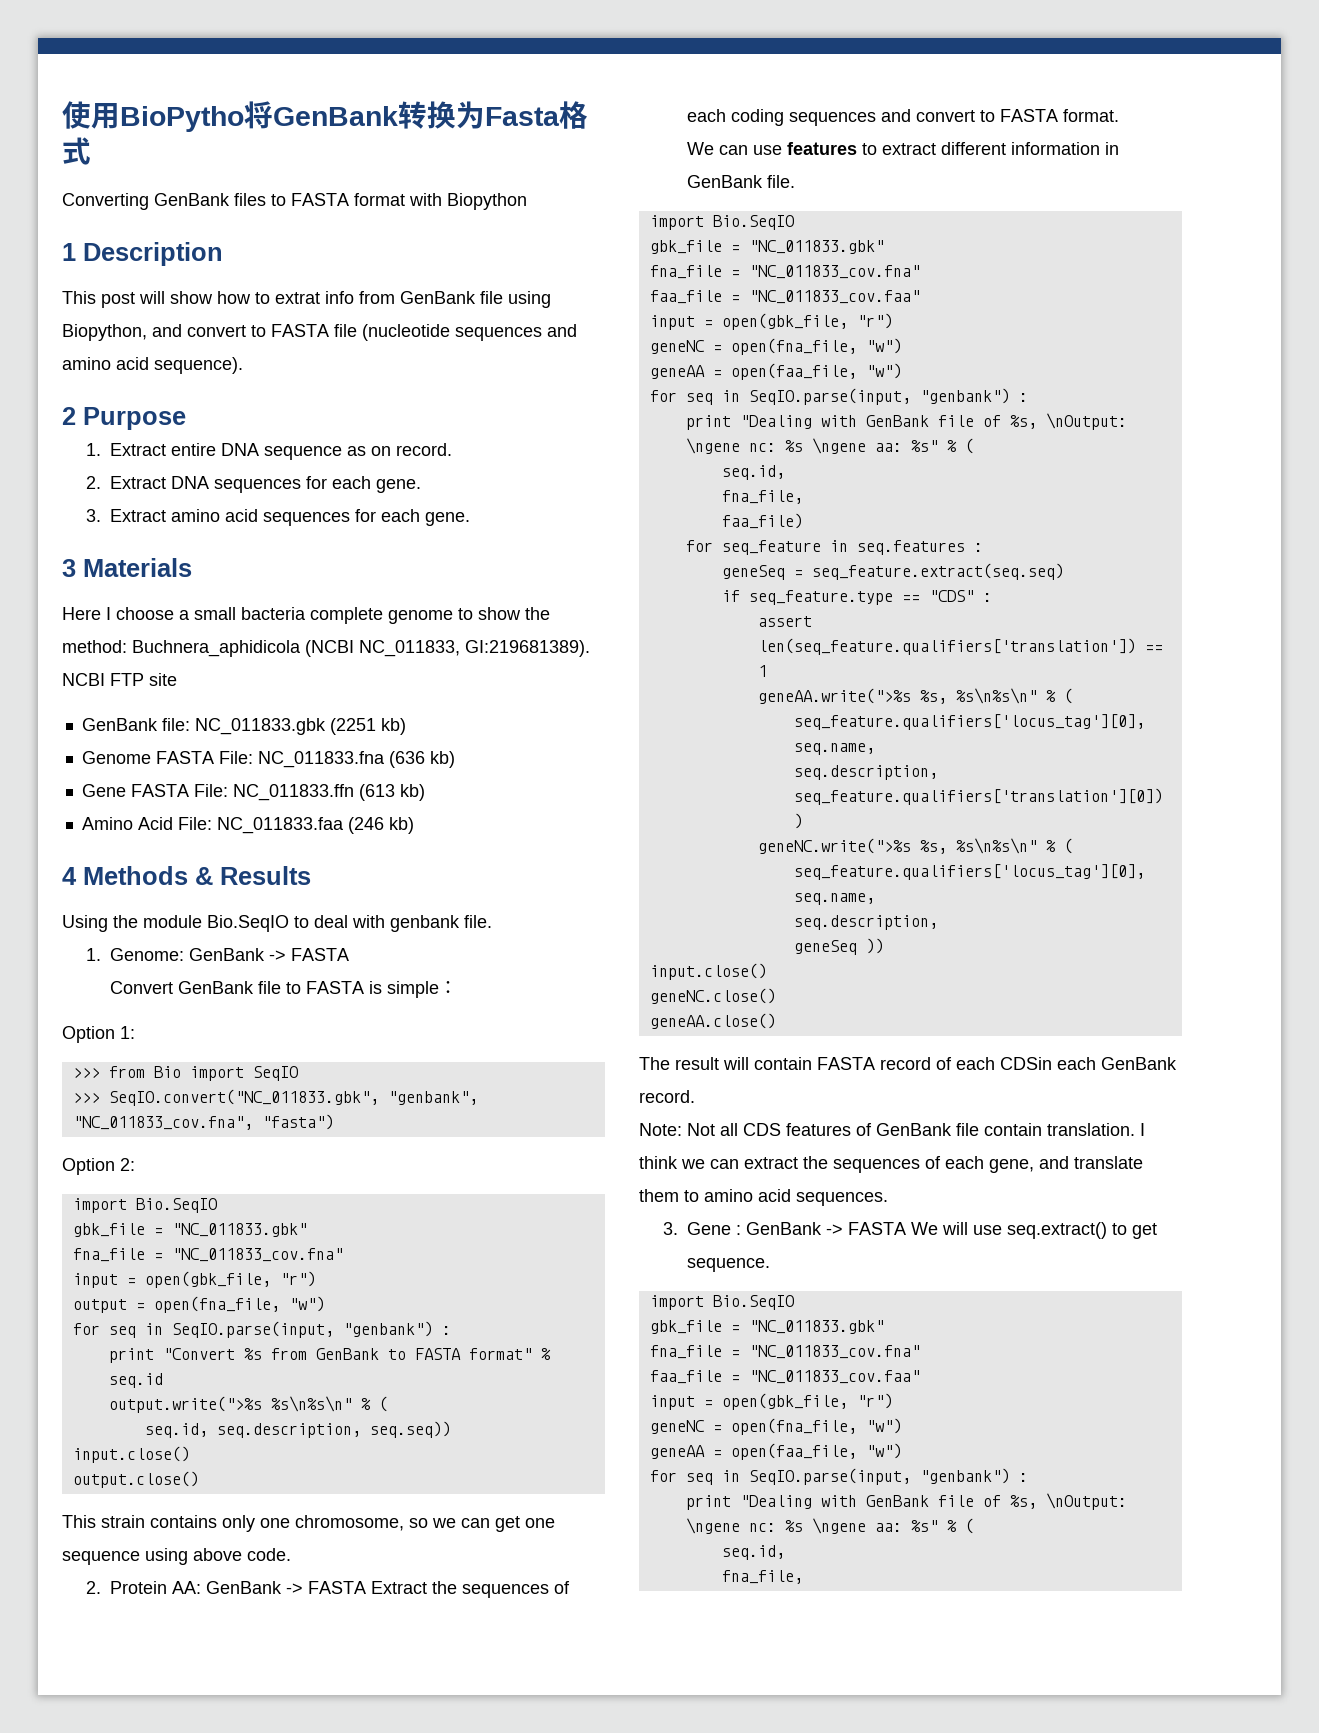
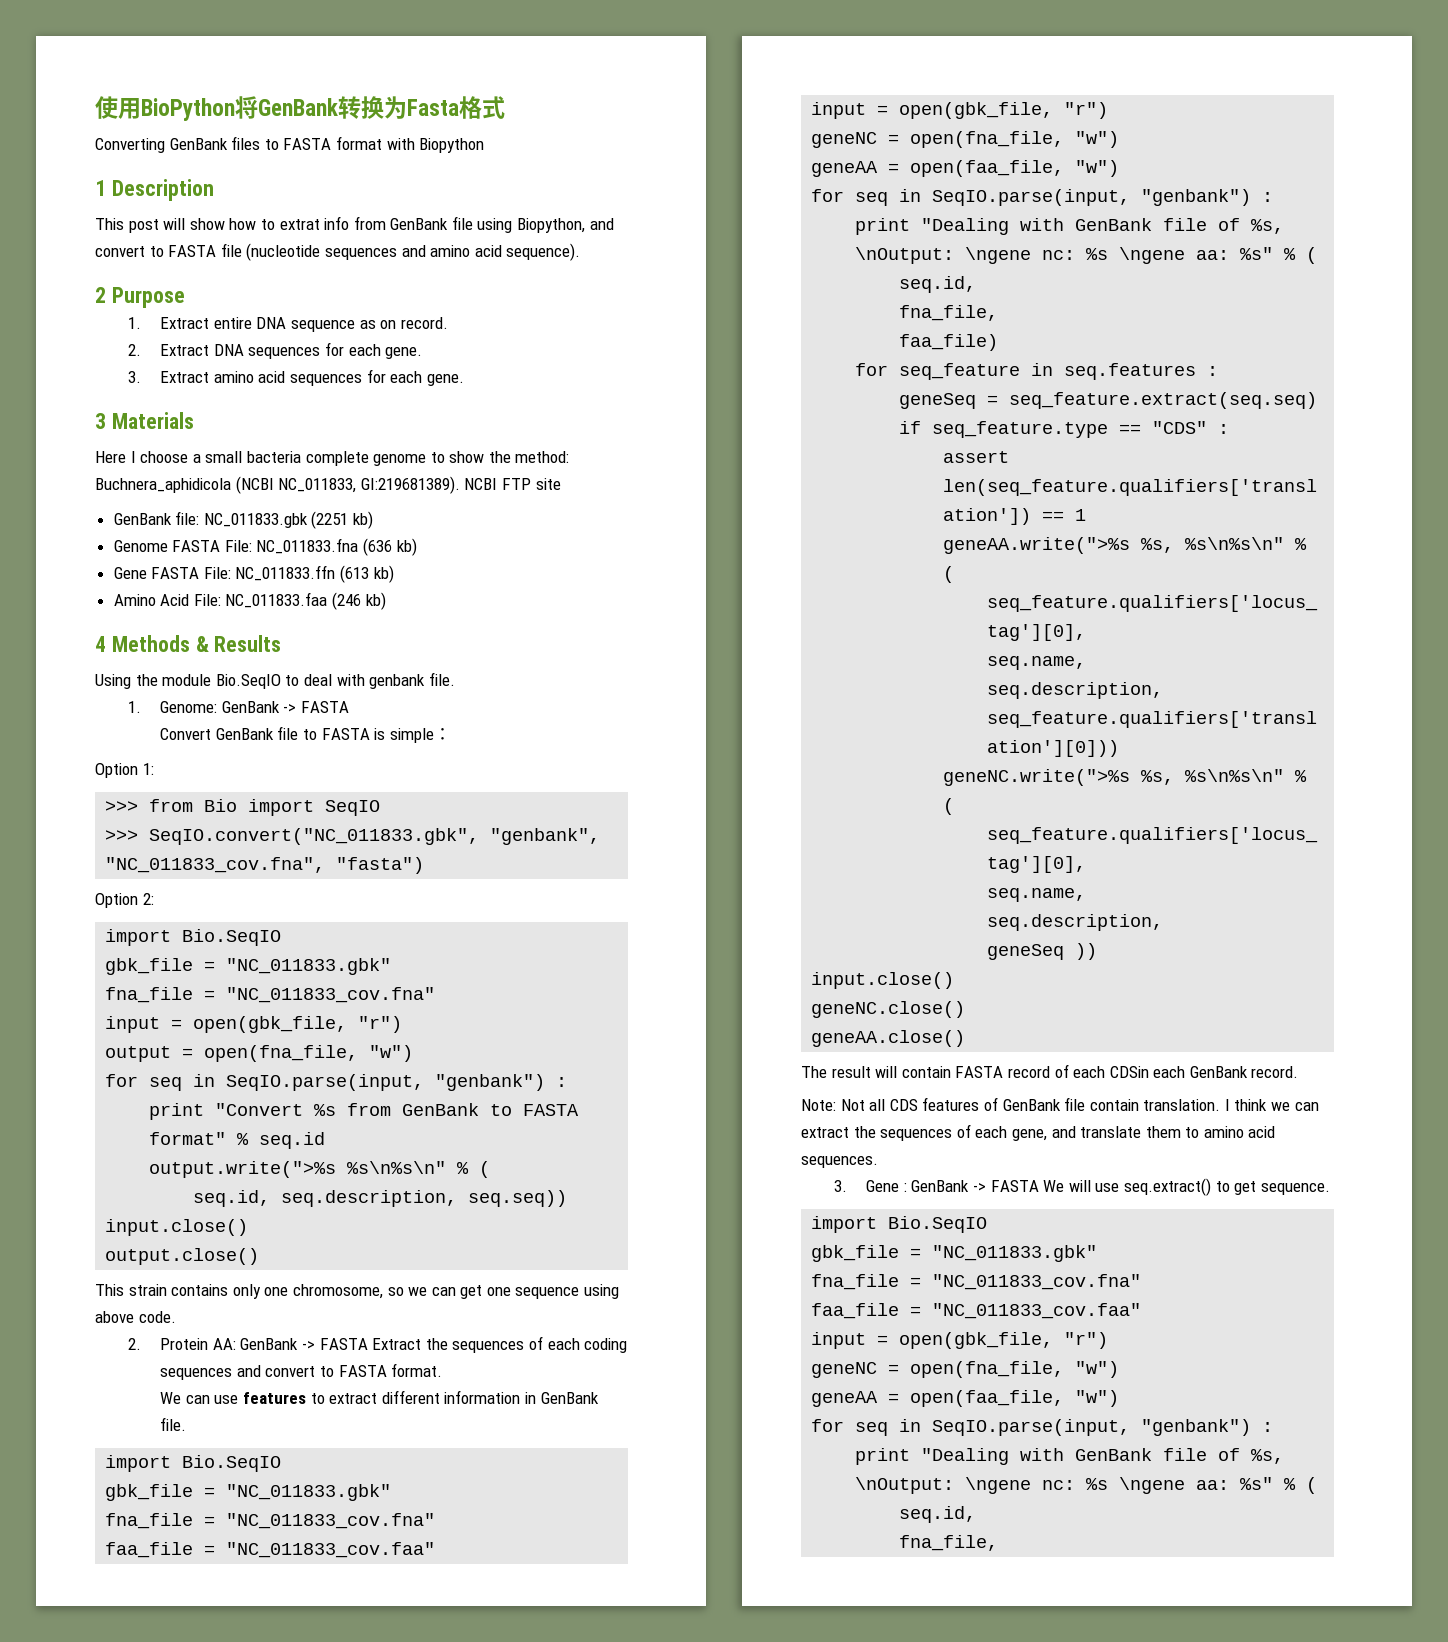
- 使用BioPytho将GenBank转换为Fasta格式
+ 使用BioPython将GenBank转换为Fasta格式

